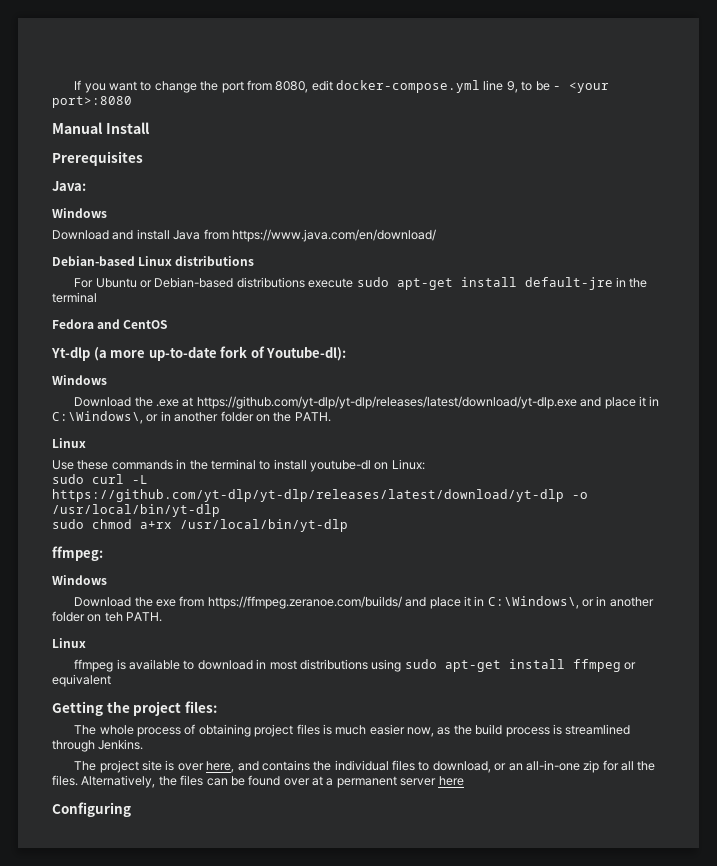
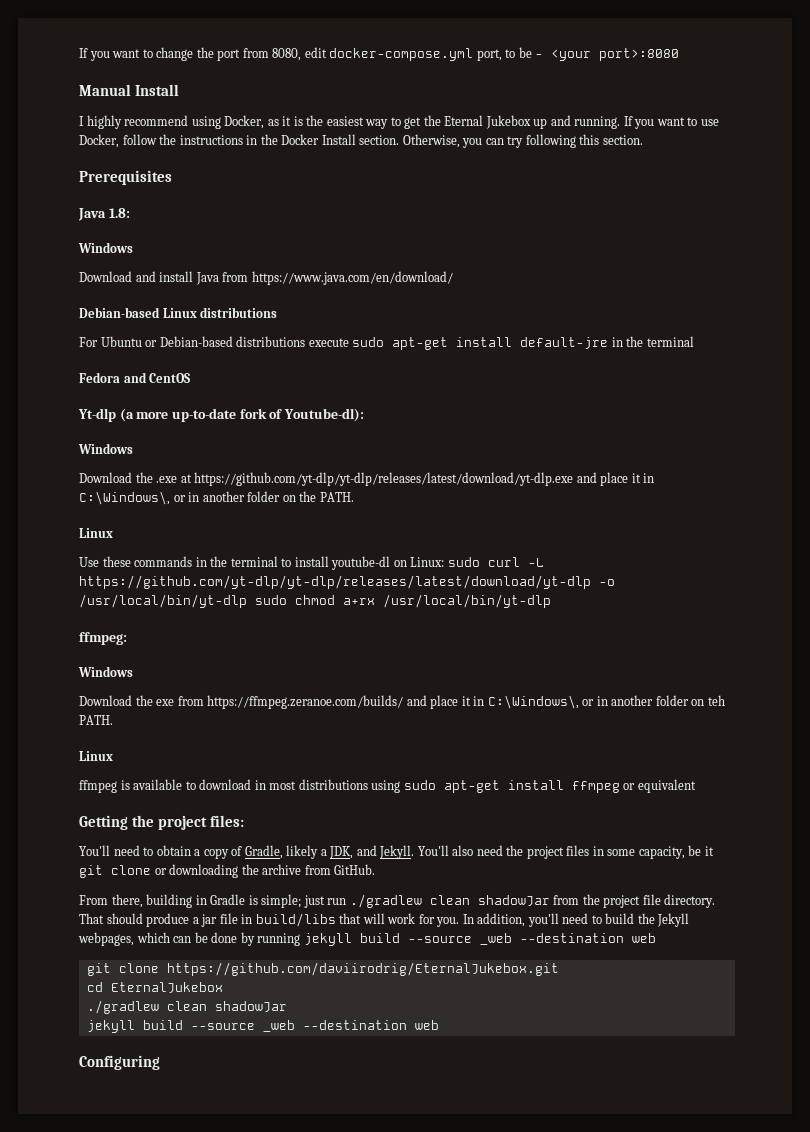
- If you want to change the port from 8080, edit docker-compose.yml line 9, to be - <your port>:8080
+ If you want to change the port from 8080, edit docker-compose.yml port, to be - <your port>:8080
+ I highly recommend using Docker, as it is the easiest way to get the Eternal Jukebox up and running. If you want to use Docker, follow the instructions in the Docker Install section. Otherwise, you can try following this section.
- Java:
+ Java 1.8:
- Use these commands in the terminal to install youtube-dl on Linux:
- sudo curl -L https://github.com/yt-dlp/yt-dlp/releases/latest/download/yt-dlp -o /usr/local/bin/yt-dlp
- sudo chmod a+rx /usr/local/bin/yt-dlp
+ Use these commands in the terminal to install youtube-dl on Linux: sudo curl -L https://github.com/yt-dlp/yt-dlp/releases/latest/download/yt-dlp -o /usr/local/bin/yt-dlp sudo chmod a+rx /usr/local/bin/yt-dlp
- The whole process of obtaining project files is much easier now, as the build process is streamlined through Jenkins.
- The project site is over here, and contains the individual files to download, or an all-in-one zip for all the files. Alternatively, the files can be found over at a permanent server here
+ You'll need to obtain a copy of Gradle, likely a JDK, and Jekyll. You'll also need the project files in some capacity, be it git clone or downloading the archive from GitHub.
+ From there, building in Gradle is simple; just run ./gradlew clean shadowJar from the project file directory. That should produce a jar file in build/libs that will work for you. In addition, you'll need to build the Jekyll webpages, which can be done by running jekyll build --source _web --destination web
+ git clone https://github.com/daviirodrig/EternalJukebox.git
+ cd EternalJukebox
+ ./gradlew clean shadowJar
+ jekyll build --source _web --destination web

